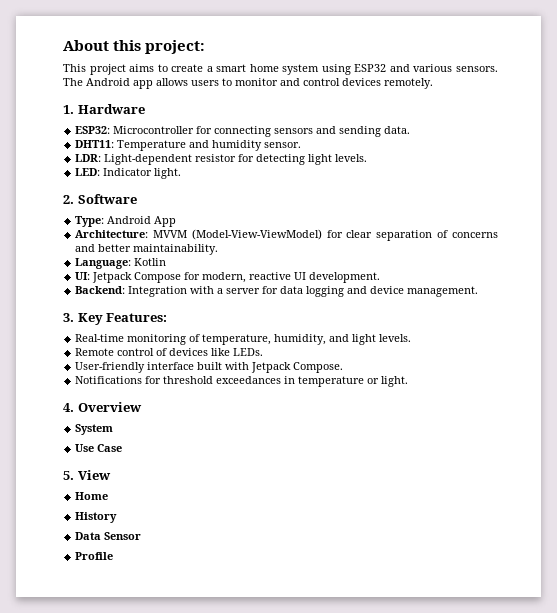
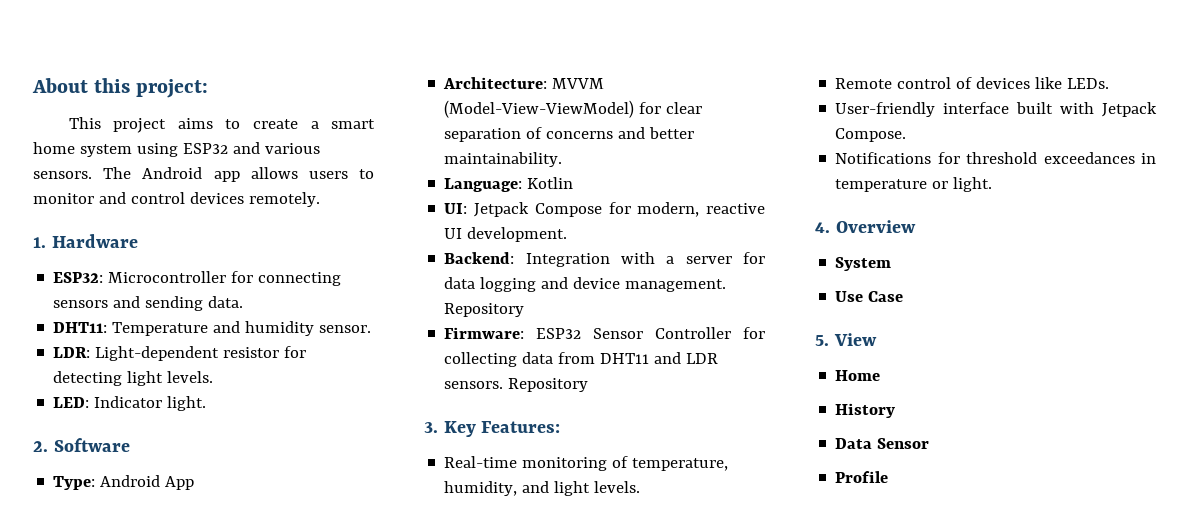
- Backend: Integration with a server for data logging and device management.
+ Backend: Integration with a server for data logging and device management. Repository
+ Firmware: ESP32 Sensor Controller for collecting data from DHT11 and LDR sensors. Repository

